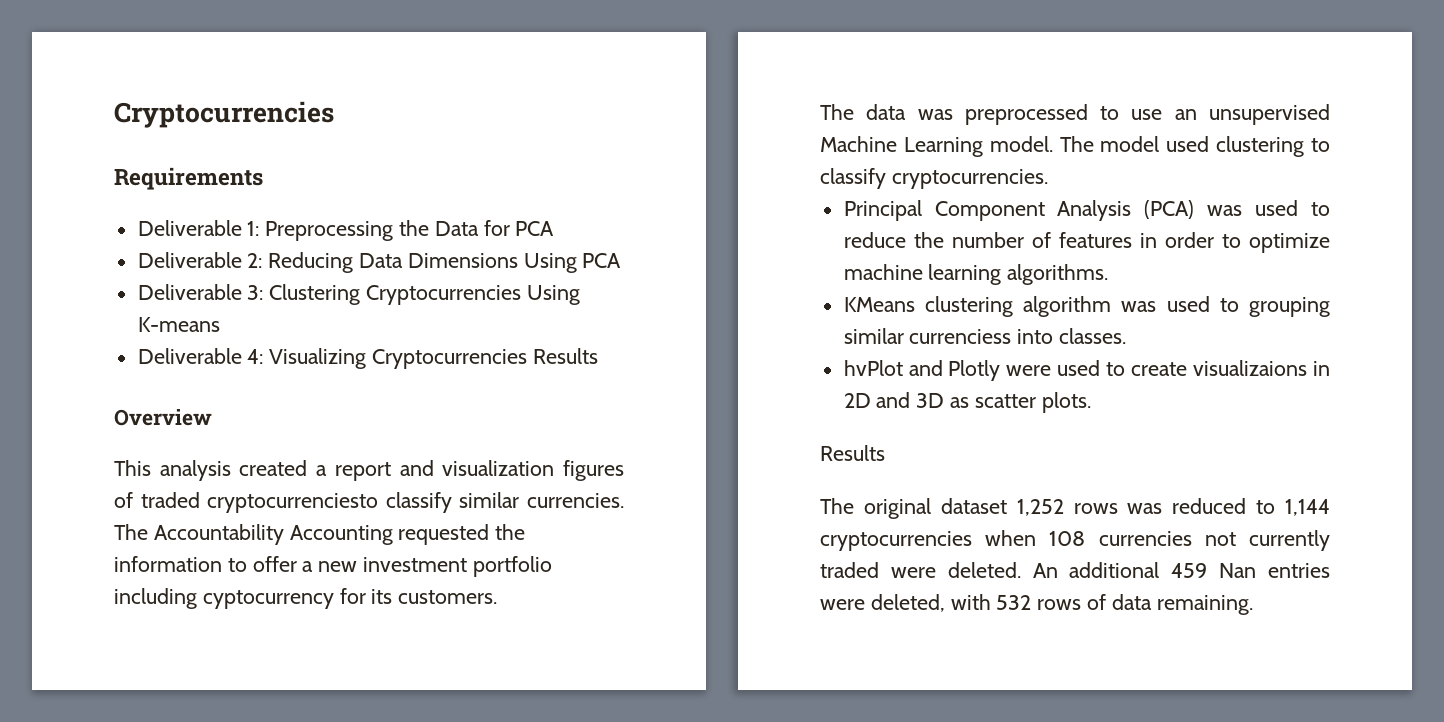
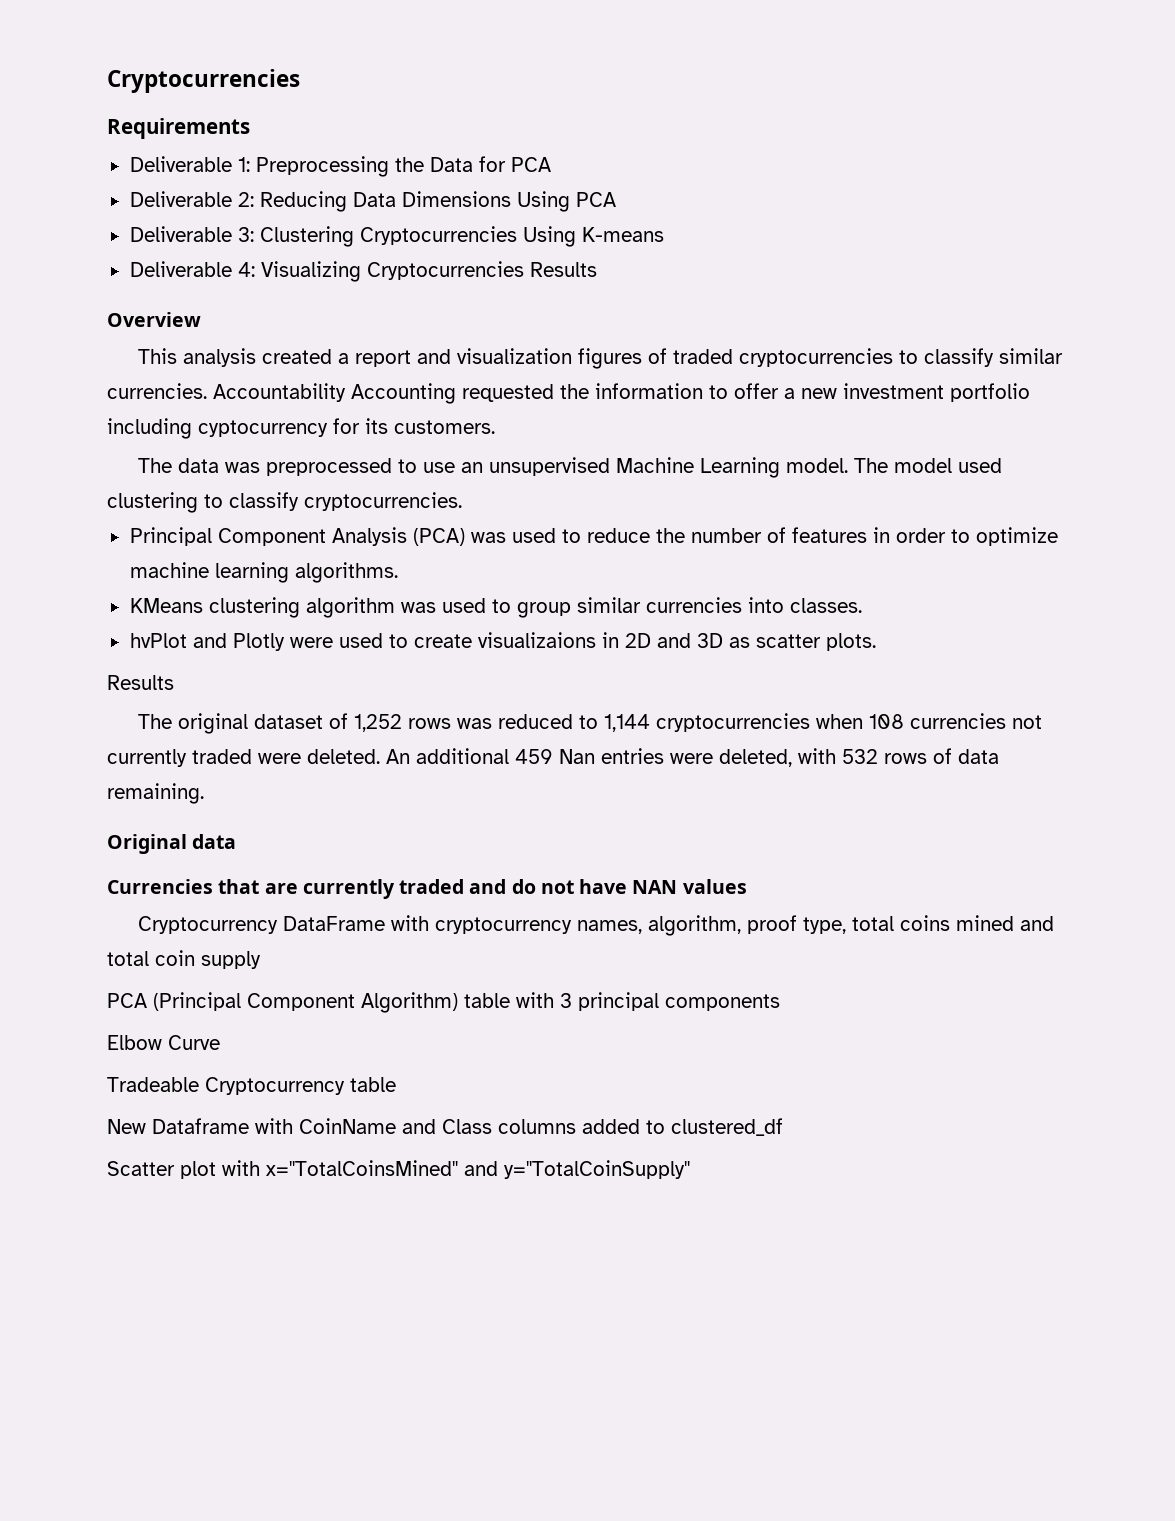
- This analysis created a report and visualization figures of traded cryptocurrenciesto classify similar currencies.
+ This analysis created a report and visualization figures of traded cryptocurrencies to classify similar currencies.
- The Accountability Accounting requested the information to offer a new investment portfolio including cyptocurrency for its customers.
+ Accountability Accounting requested the information to offer a new investment portfolio including cyptocurrency for its customers.
- KMeans clustering algorithm was used to grouping similar currenciess into classes.
+ KMeans clustering algorithm was used to group similar currencies into classes.
- The original dataset 1,252 rows was reduced to 1,144 cryptocurrencies when 108 currencies not currently traded were deleted.
+ The original dataset of 1,252 rows was reduced to 1,144 cryptocurrencies when 108 currencies not currently traded were deleted.
+ Original data
+ Currencies that are currently traded and do not have NAN values
+ Cryptocurrency DataFrame with cryptocurrency names, algorithm, proof type, total coins mined and total coin supply
+ PCA (Principal Component Algorithm) table with 3 principal components
+ Elbow Curve
+ Tradeable Cryptocurrency table
+ New Dataframe with CoinName and Class columns added to clustered_df
+ Scatter plot with x="TotalCoinsMined" and y="TotalCoinSupply"

